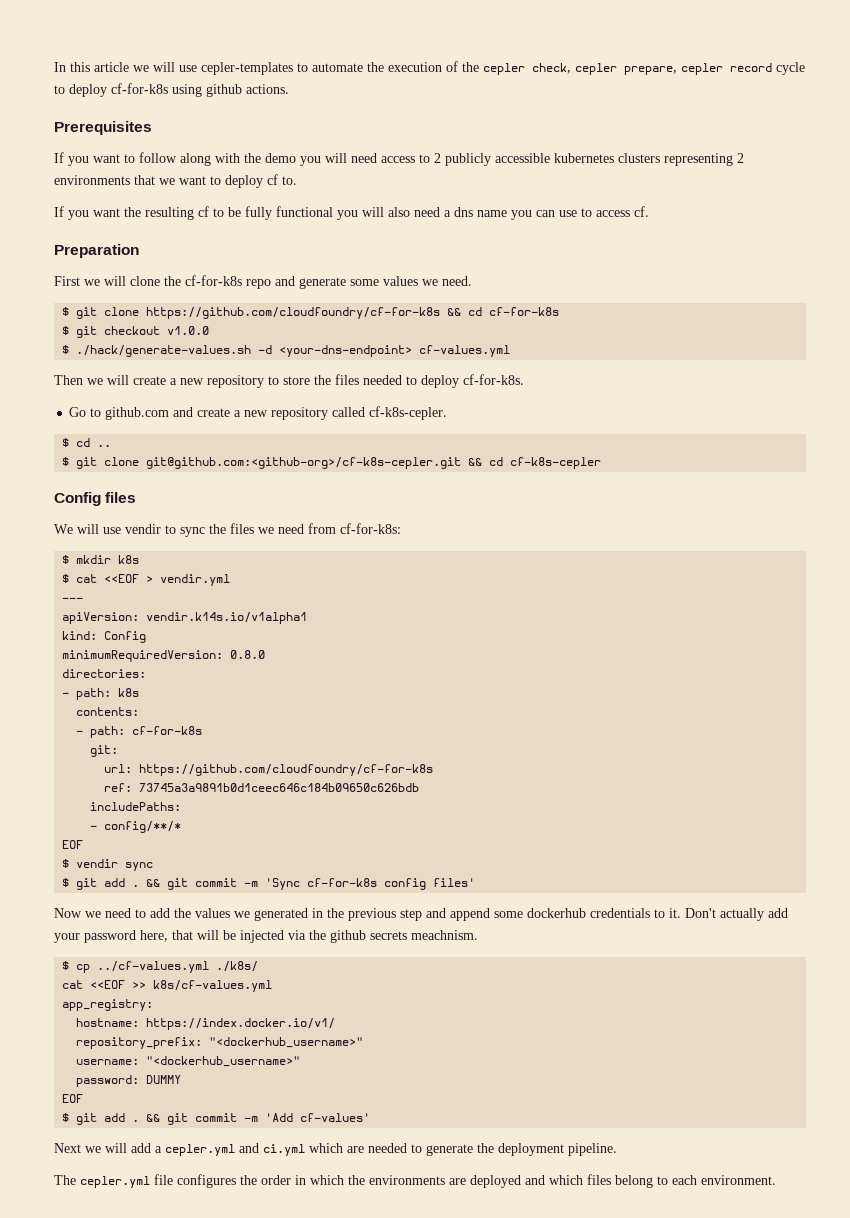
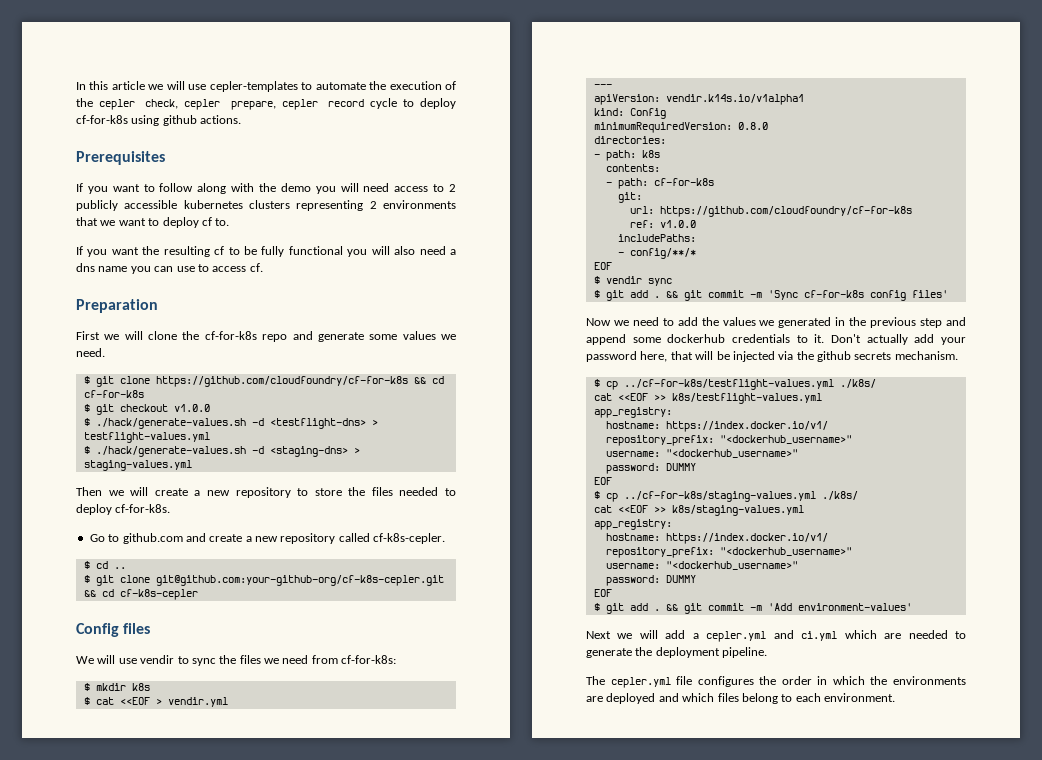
- $ ./hack/generate-values.sh -d <your-dns-endpoint> cf-values.yml
+ $ ./hack/generate-values.sh -d <testflight-dns> > testflight-values.yml
+ $ ./hack/generate-values.sh -d <staging-dns> > staging-values.yml
- $ git clone git@github.com:<github-org>/cf-k8s-cepler.git && cd cf-k8s-cepler
+ $ git clone git@github.com:your-github-org/cf-k8s-cepler.git && cd cf-k8s-cepler
- ref: 73745a3a9891b0d1ceec646c184b09650c626bdb
+ ref: v1.0.0
- Don't actually add your password here, that will be injected via the github secrets meachnism.
- $ cp ../cf-values.yml ./k8s/
- cat <<EOF >> k8s/cf-values.yml
+ Don't actually add your password here, that will be injected via the github secrets mechanism.
+ $ cp ../cf-for-k8s/testflight-values.yml ./k8s/
+ cat <<EOF >> k8s/testflight-values.yml
+ app_registry:
+ hostname: https://index.docker.io/v1/
+ repository_prefix: "<dockerhub_username>"
+ username: "<dockerhub_username>"
+ password: DUMMY
+ EOF
+ $ cp ../cf-for-k8s/staging-values.yml ./k8s/
+ cat <<EOF >> k8s/staging-values.yml
- && git commit -m 'Add cf-values'
+ && git commit -m 'Add environment-values'

